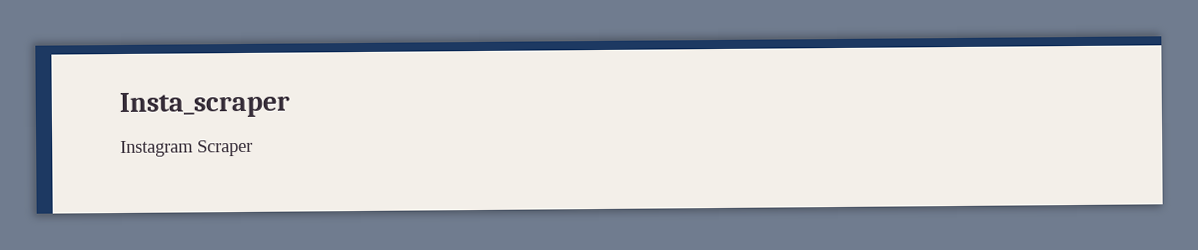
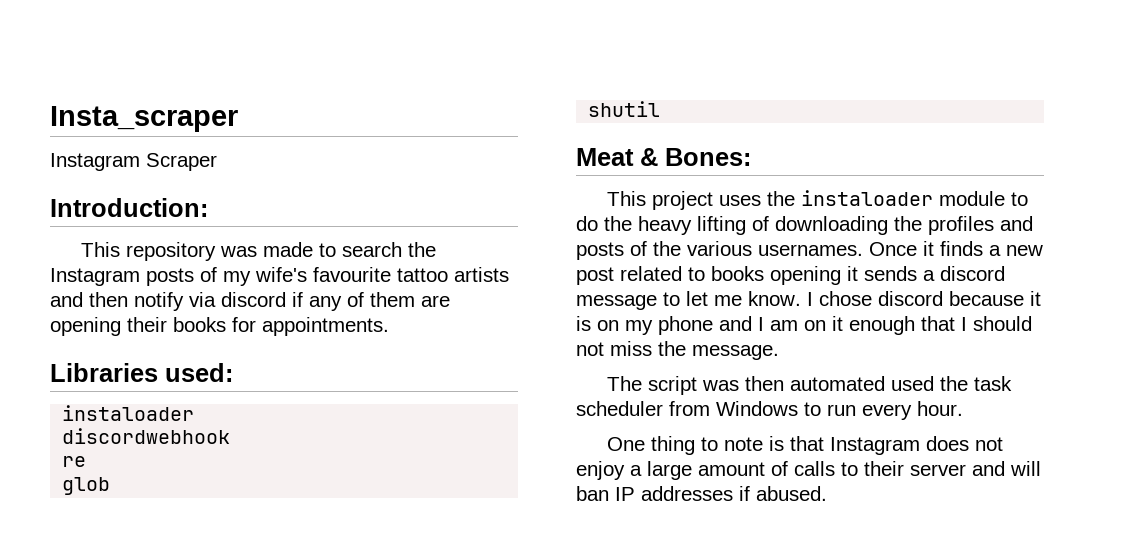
+ Introduction:
+ This repository was made to search the Instagram posts of my wife's favourite tattoo artists and then notify via discord if any of them are opening their books for appointments.
+ Libraries used:
+ instaloader
+ discordwebhook
+ re
+ glob
+ shutil
+ Meat & Bones:
+ This project uses the instaloader module to do the heavy lifting of downloading the profiles and posts of the various usernames. Once it finds a new post related to books opening it sends a discord message to let me know. I chose discord because it is on my phone and I am on it enough that I should not miss the message.
+ The script was then automated used the task scheduler from Windows to run every hour.
+ One thing to note is that Instagram does not enjoy a large amount of calls to their server and will ban IP addresses if abused.

